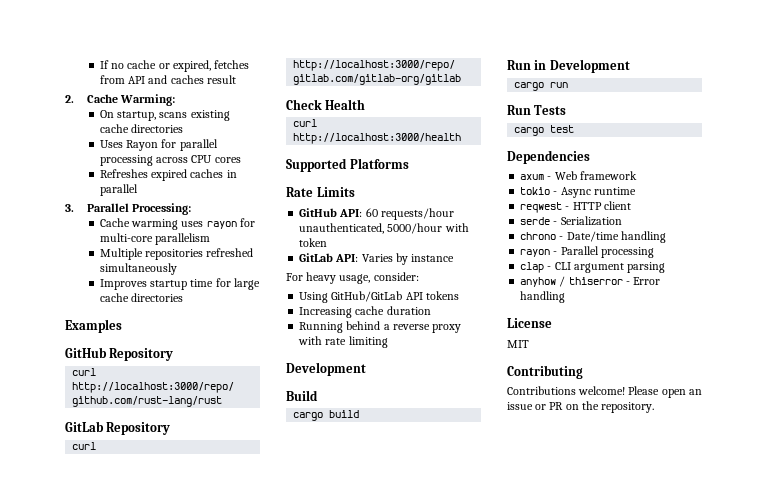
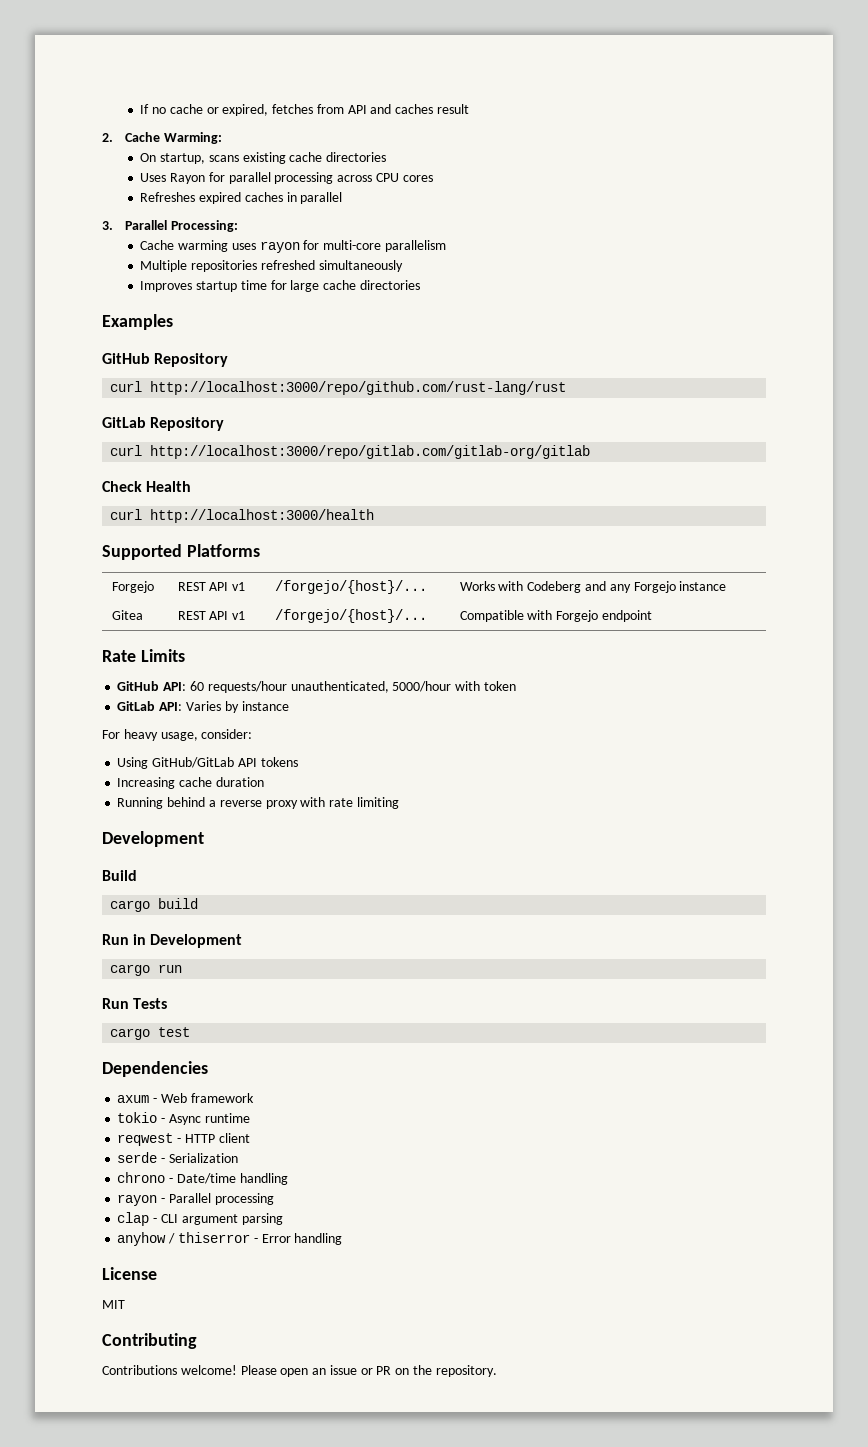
+ Forgejo | REST API v1 | /forgejo/{host}/... | Works with Codeberg and any Forgejo instance
+ Gitea | REST API v1 | /forgejo/{host}/... | Compatible with Forgejo endpoint

